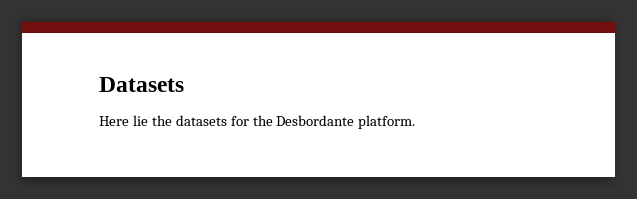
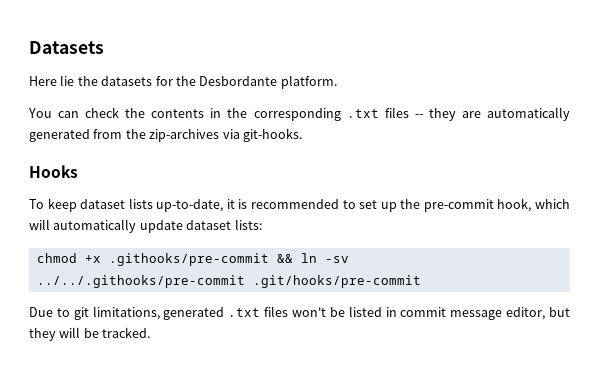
+ You can check the contents in the corresponding .txt files -- they are automatically generated from the zip-archives via git-hooks.
+ Hooks
+ To keep dataset lists up-to-date, it is recommended to set up the pre-commit hook, which will automatically update dataset lists:
+ chmod +x .githooks/pre-commit && ln -sv ../../.githooks/pre-commit .git/hooks/pre-commit
+ Due to git limitations, generated .txt files won't be listed in commit message editor, but they will be tracked.

